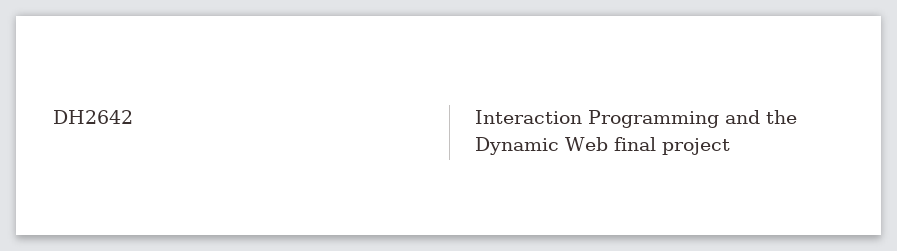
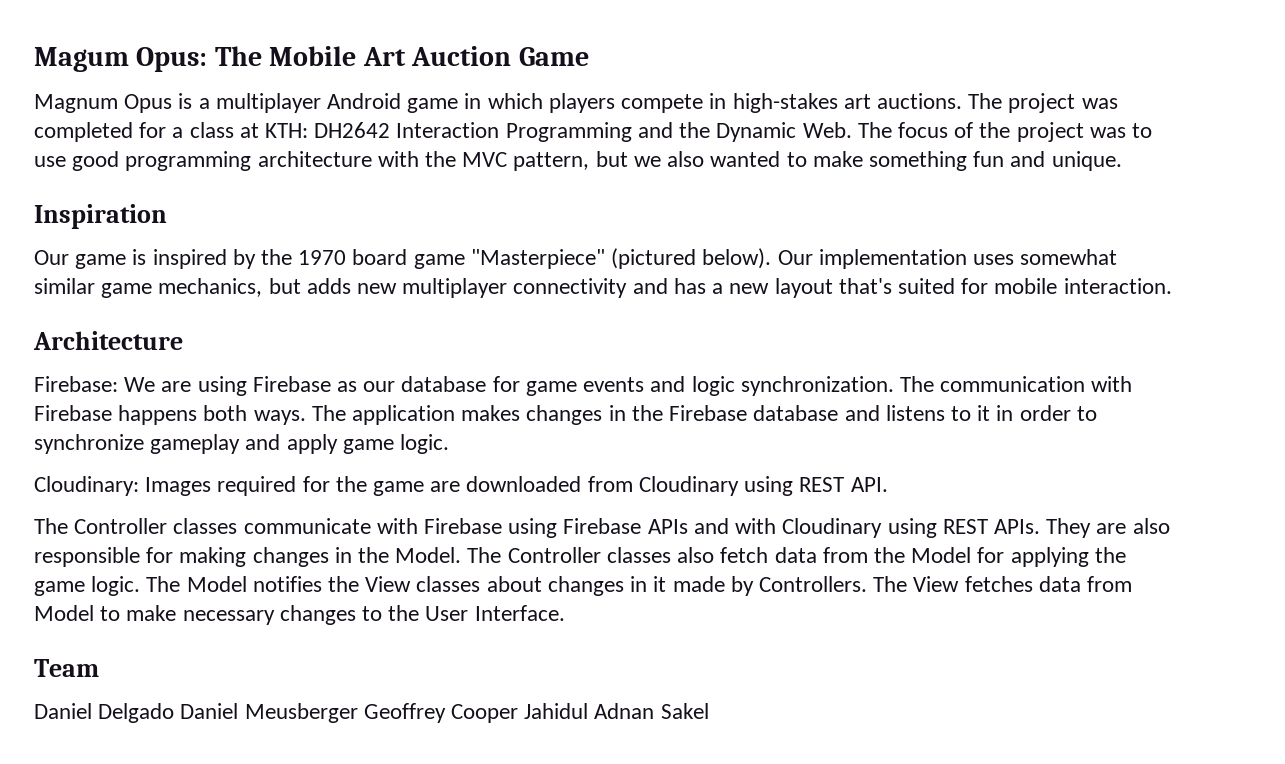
- DH2642
- Interaction Programming and the Dynamic Web final project
+ Magum Opus: The Mobile Art Auction Game
+ Magnum Opus is a multiplayer Android game in which players compete in high-stakes art auctions. The project was completed for a class at KTH: DH2642 Interaction Programming and the Dynamic Web. The focus of the project was to use good programming architecture with the MVC pattern, but we also wanted to make something fun and unique.
+ Inspiration
+ Our game is inspired by the 1970 board game "Masterpiece" (pictured below). Our implementation uses somewhat similar game mechanics, but adds new multiplayer connectivity and has a new layout that's suited for mobile interaction.
+ Architecture
+ Firebase: We are using Firebase as our database for game events and logic synchronization. The communication with Firebase happens both ways. The application makes changes in the Firebase database and listens to it in order to synchronize gameplay and apply game logic.
+ Cloudinary: Images required for the game are downloaded from Cloudinary using REST API.
+ The Controller classes communicate with Firebase using Firebase APIs and with Cloudinary using REST APIs. They are also responsible for making changes in the Model. The Controller classes also fetch data from the Model for applying the game logic. The Model notifies the View classes about changes in it made by Controllers. The View fetches data from Model to make necessary changes to the User Interface.
+ Team
+ Daniel Delgado Daniel Meusberger Geoffrey Cooper Jahidul Adnan Sakel

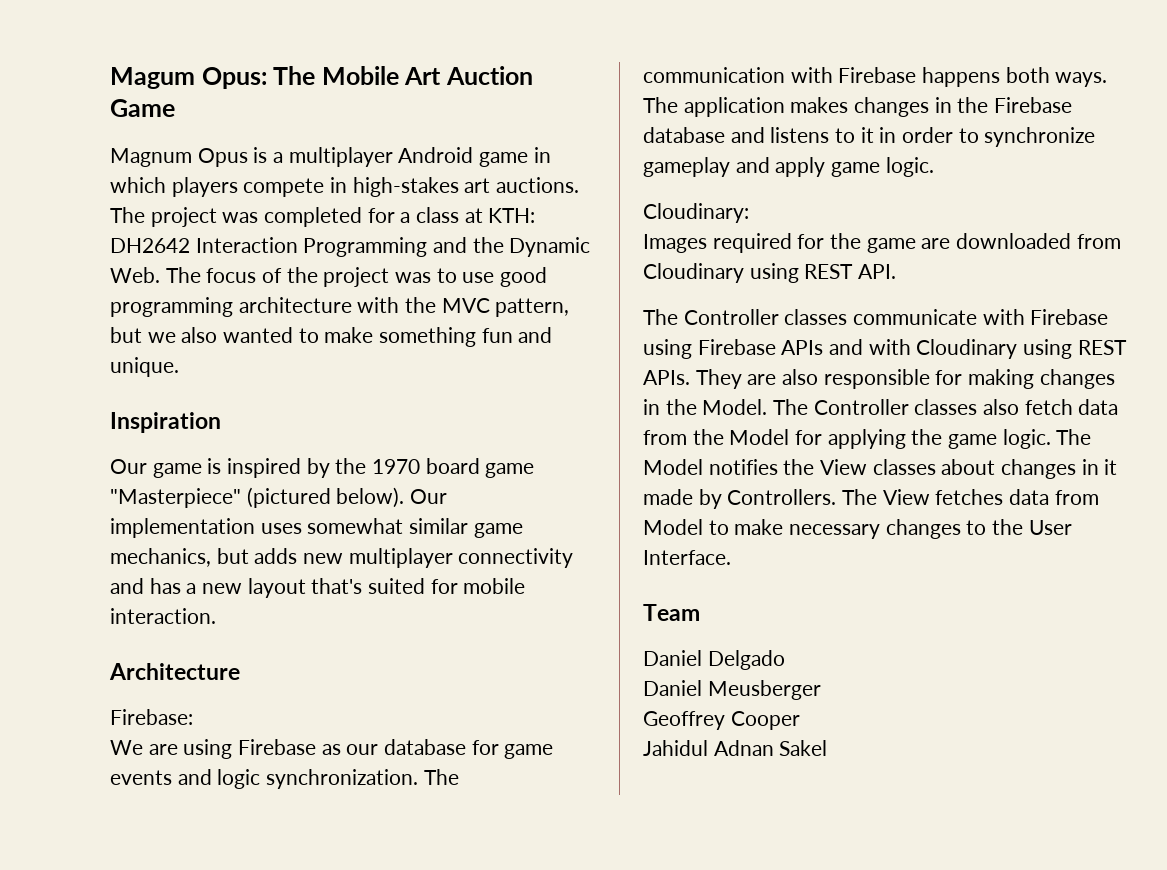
- Firebase: We are using Firebase as our database for game events and logic synchronization.
+ Firebase:
+ We are using Firebase as our database for game events and logic synchronization.
- Cloudinary: Images required for the game are downloaded from Cloudinary using REST API.
+ Cloudinary:
+ Images required for the game are downloaded from Cloudinary using REST API.
- Daniel Delgado Daniel Meusberger Geoffrey Cooper Jahidul Adnan Sakel
+ Daniel Delgado
+ Daniel Meusberger
+ Geoffrey Cooper
+ Jahidul Adnan Sakel

